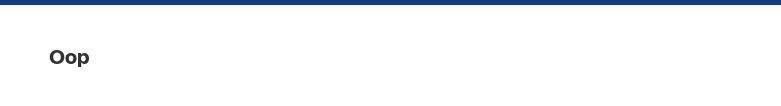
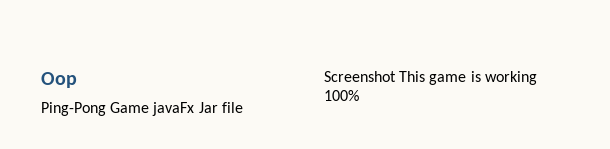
+ Ping-Pong Game javaFx Jar file Screenshot This game is working 100%

